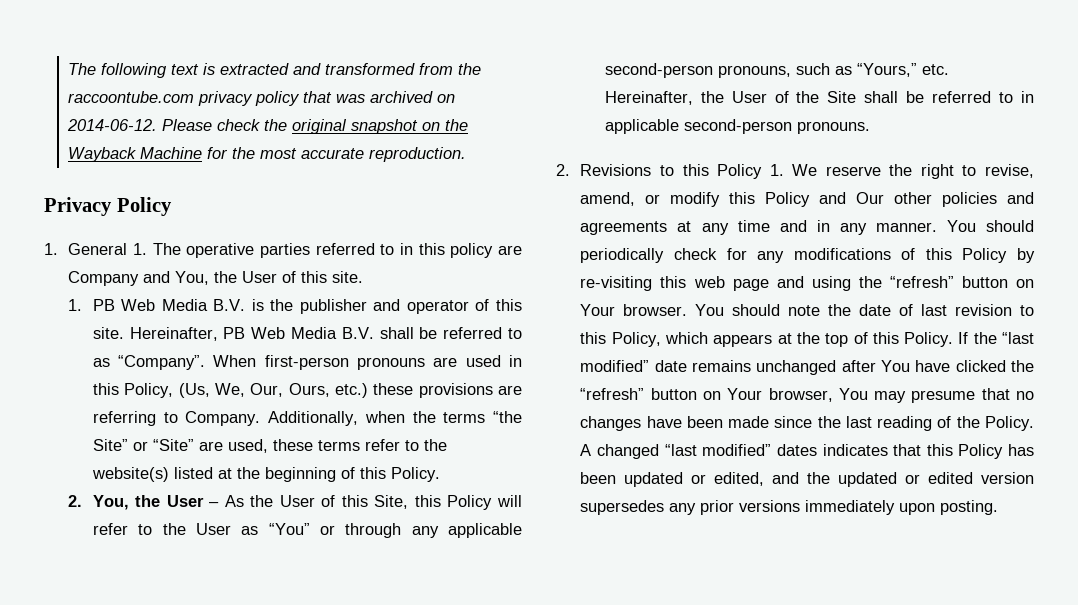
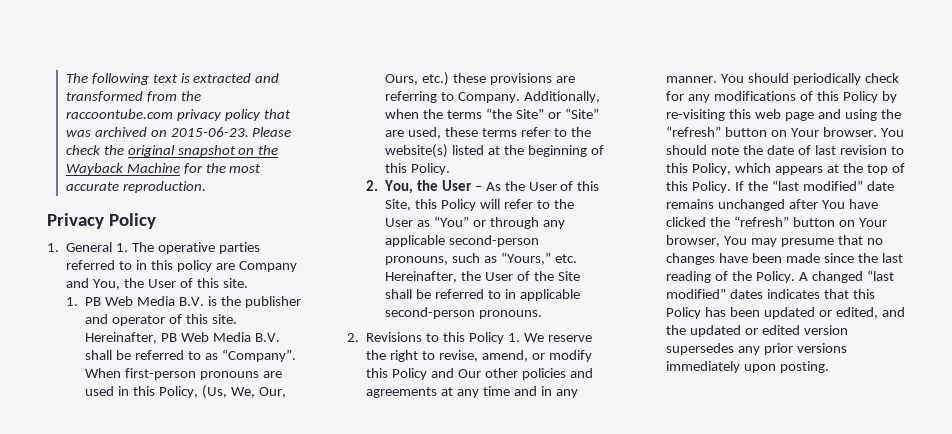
- The following text is extracted and transformed from the raccoontube.com privacy policy that was archived on 2014-06-12.
+ The following text is extracted and transformed from the raccoontube.com privacy policy that was archived on 2015-06-23.

